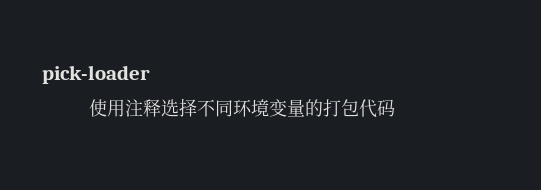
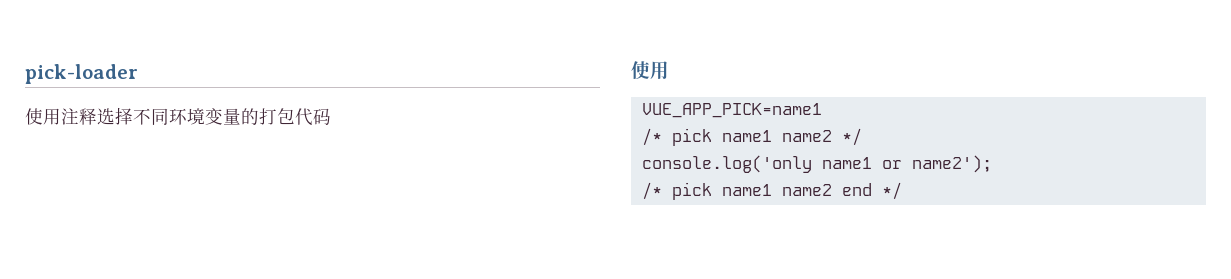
  使用注释选择不同环境变量的打包代码
+ 使用
+ VUE_APP_PICK=name1
+ /* pick name1 name2 */
+ console.log('only name1 or name2');
+ /* pick name1 name2 end */

